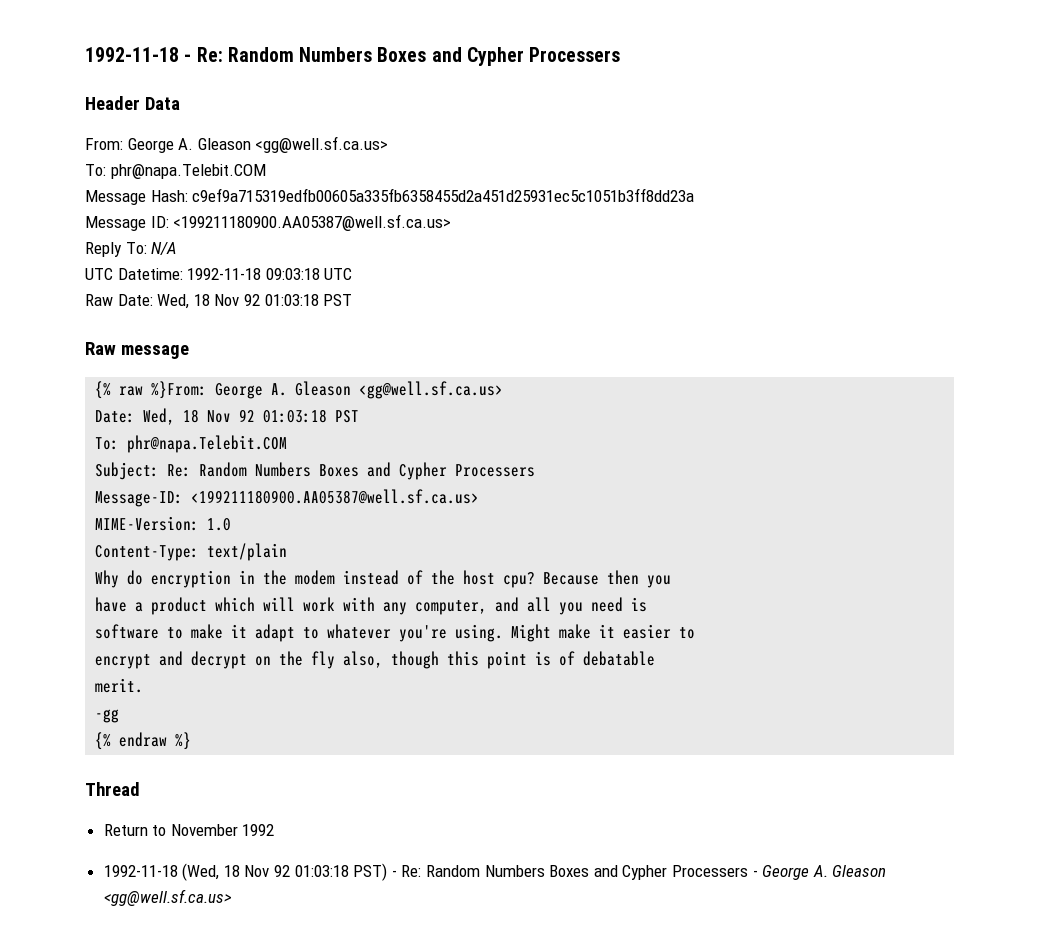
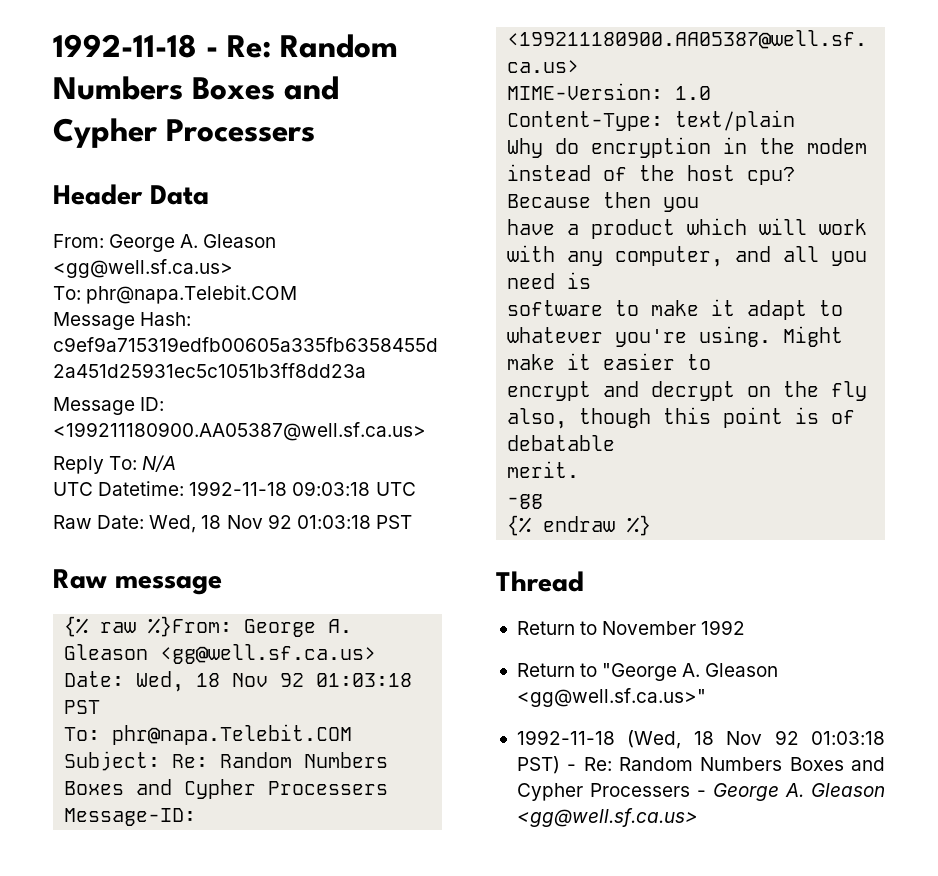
+ Return to "George A. Gleason <gg@well.sf.ca.us>"

